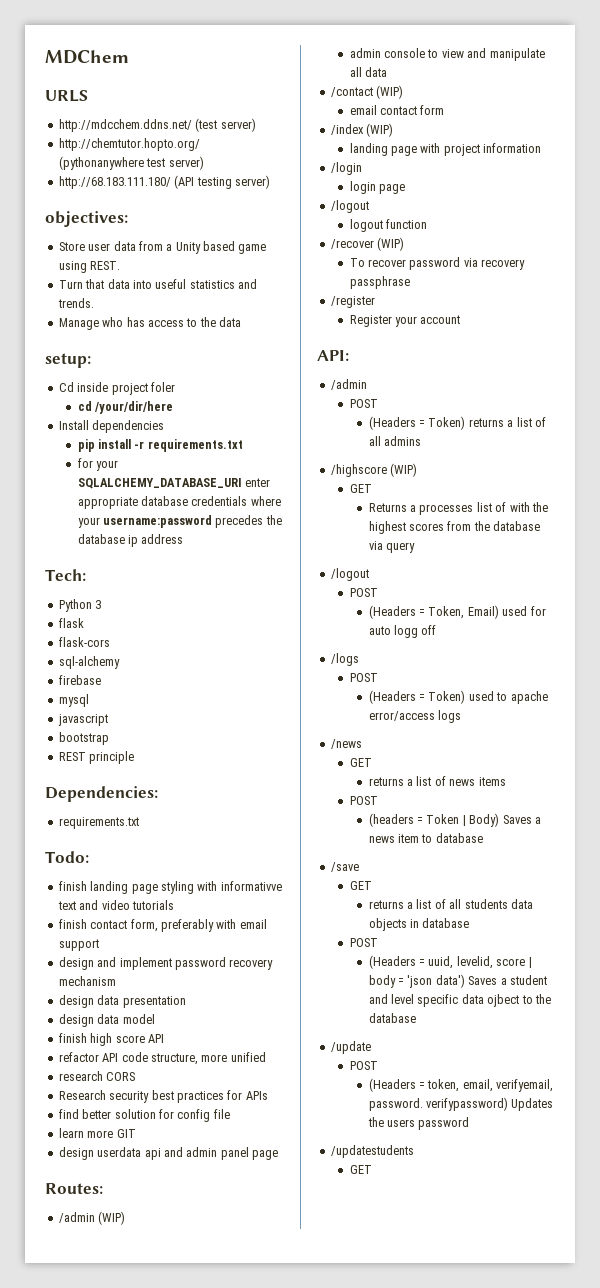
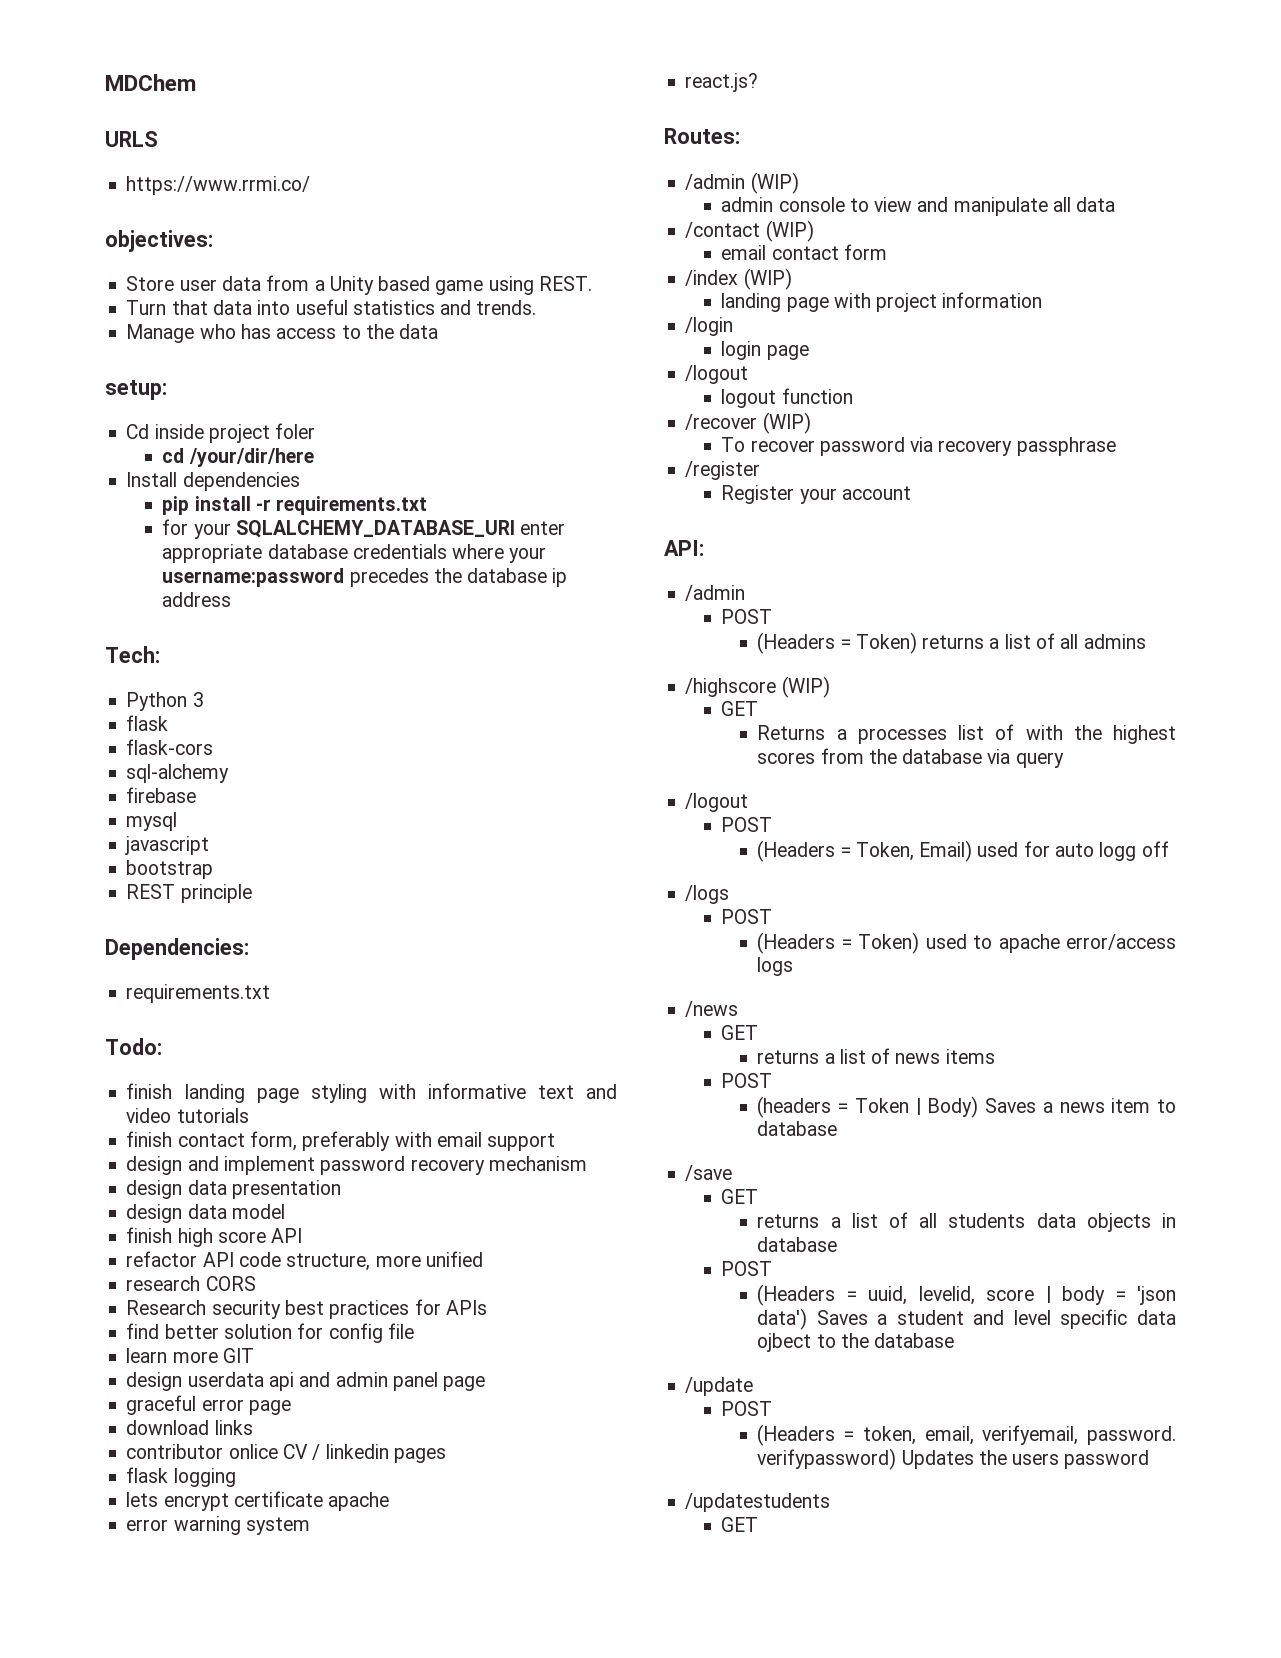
- http://mdcchem.ddns.net/ (test server)
- http://chemtutor.hopto.org/ (pythonanywhere test server)
- http://68.183.111.180/ (API testing server)
+ https://www.rrmi.co/
- finish landing page styling with informativve text and video tutorials
+ finish landing page styling with informative text and video tutorials
+ graceful error page
+ download links
+ contributor onlice CV / linkedin pages
+ flask logging
+ lets encrypt certificate apache
+ error warning system
+ react.js?

